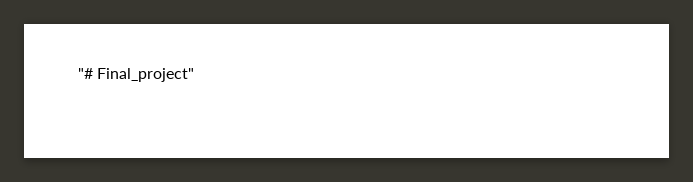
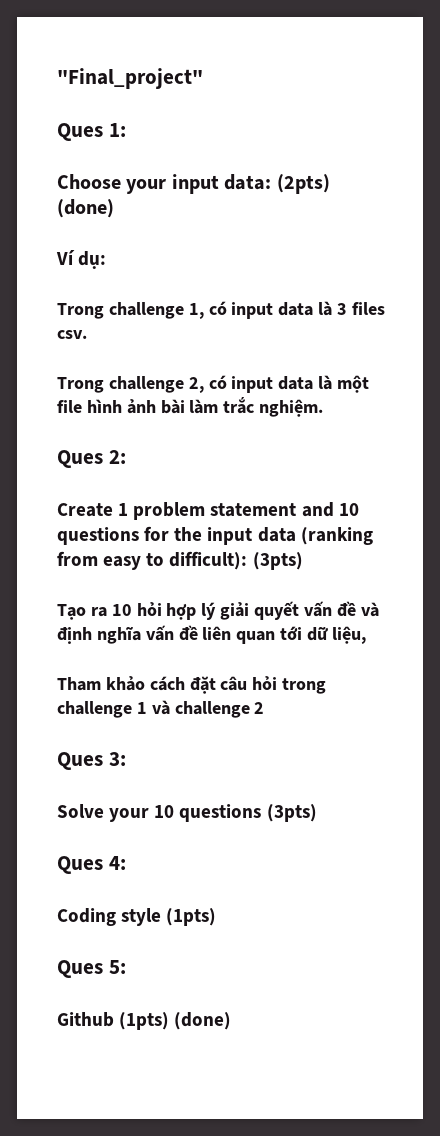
- "# Final_project"
+ "Final_project"
+ Ques 1:
+ Choose your input data: (2pts) (done)
+ Ví dụ:
+ Trong challenge 1, có input data là 3 files csv.
+ Trong challenge 2, có input data là một file hình ảnh bài làm trắc nghiệm.
+ Ques 2:
+ Create 1 problem statement and 10 questions for the input data (ranking from easy to difficult): (3pts)
+ Tạo ra 10 hỏi hợp lý giải quyết vấn đề và định nghĩa vấn đề liên quan tới dữ liệu,
+ Tham khảo cách đặt câu hỏi trong challenge 1 và challenge 2
+ Ques 3:
+ Solve your 10 questions (3pts)
+ Ques 4:
+ Coding style (1pts)
+ Ques 5:
+ Github (1pts) (done)

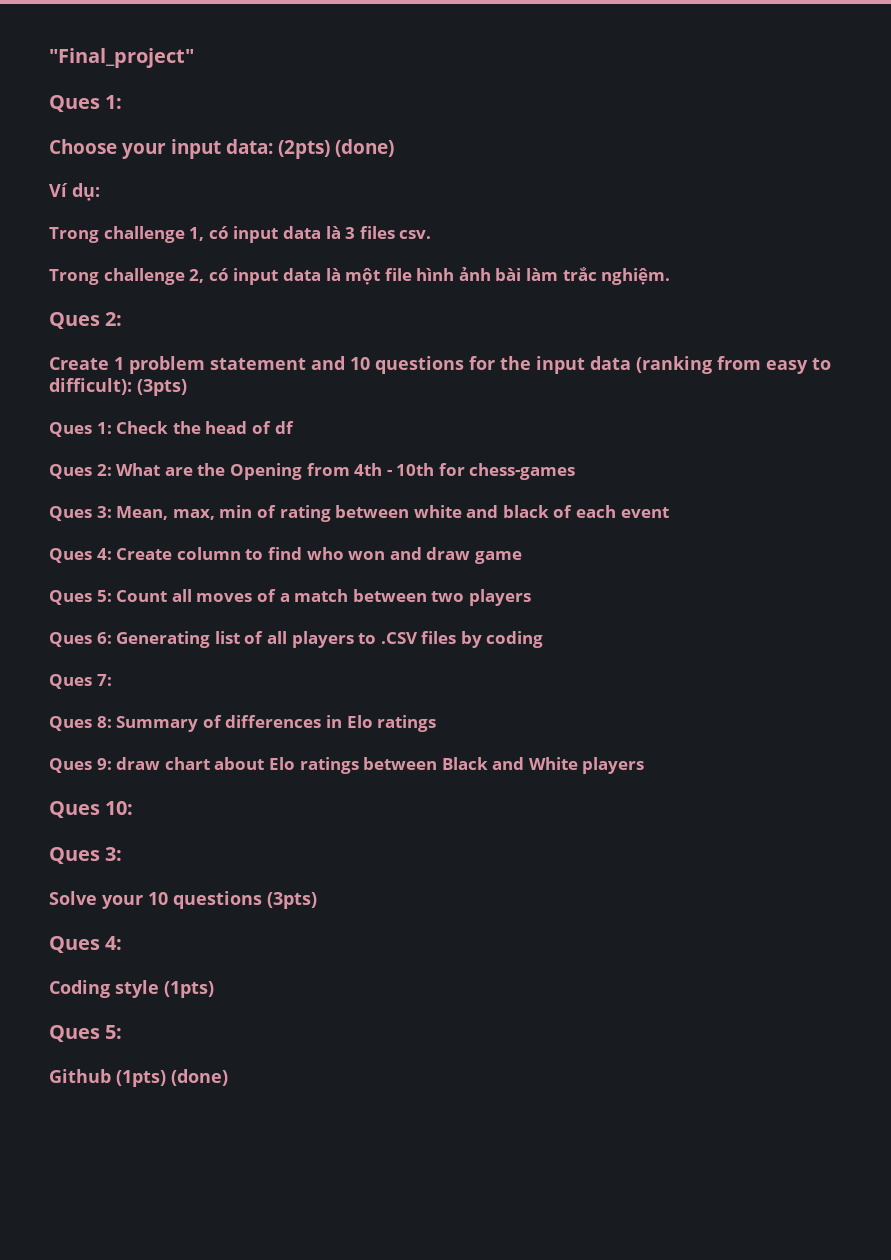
- Tạo ra 10 hỏi hợp lý giải quyết vấn đề và định nghĩa vấn đề liên quan tới dữ liệu,
- Tham khảo cách đặt câu hỏi trong challenge 1 và challenge 2
+ Ques 1: Check the head of df
+ Ques 2: What are the Opening from 4th - 10th for chess-games
+ Ques 3: Mean, max, min of rating between white and black of each event
+ Ques 4: Create column to find who won and draw game
+ Ques 5: Count all moves of a match between two players
+ Ques 6: Generating list of all players to .CSV files by coding
+ Ques 7:
+ Ques 8: Summary of differences in Elo ratings
+ Ques 9: draw chart about Elo ratings between Black and White players
+ Ques 10:

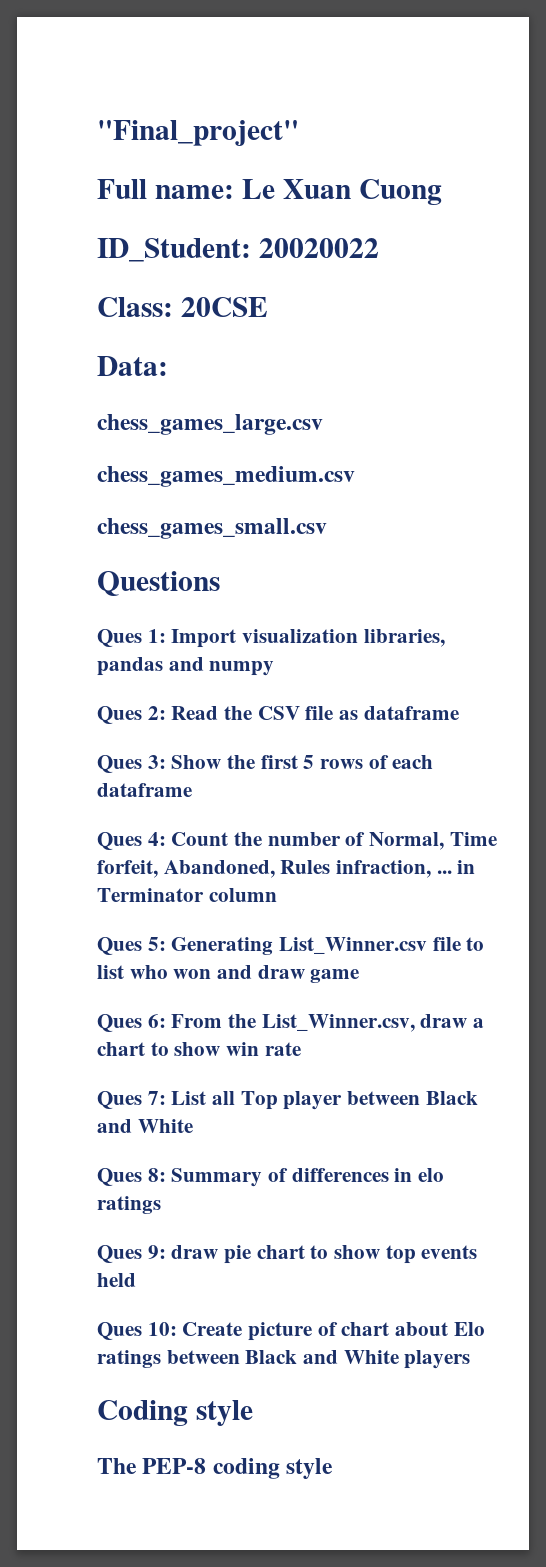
  "Final_project"
- Ques 1:
- Choose your input data: (2pts) (done)
- Ví dụ:
- Trong challenge 1, có input data là 3 files csv.
- Trong challenge 2, có input data là một file hình ảnh bài làm trắc nghiệm.
- Ques 2:
- Create 1 problem statement and 10 questions for the input data (ranking from easy to difficult): (3pts)
- Ques 1: Check the head of df
- Ques 2: What are the Opening from 4th - 10th for chess-games
- Ques 3: Mean, max, min of rating between white and black of each event
- Ques 4: Create column to find who won and draw game
+ Full name: Le Xuan Cuong
+ ID_Student: 20020022
+ Class: 20CSE
+ Data:
+ chess_games_large.csv
+ chess_games_medium.csv
+ chess_games_small.csv
+ Questions
+ Ques 1: Import visualization libraries, pandas and numpy
+ Ques 2: Read the CSV file as dataframe
+ Ques 3: Show the first 5 rows of each dataframe
+ Ques 4: Count the number of Normal, Time forfeit, Abandoned, Rules infraction, ... in Terminator column
+ Ques 5: Generating List_Winner.csv file to list who won and draw game
- Ques 5: Count all moves of a match between two players
- Ques 6: Generating list of all players to .CSV files by coding
- Ques 7:
+ Ques 6: From the List_Winner.csv, draw a chart to show win rate
+ Ques 7: List all Top player between Black and White
- Ques 8: Summary of differences in Elo ratings
+ Ques 8: Summary of differences in elo ratings
- Ques 9: draw chart about Elo ratings between Black and White players
+ Ques 9: draw pie chart to show top events held
+ Ques 10: Create picture of chart about Elo ratings between Black and White players
- Ques 10:
- Ques 3:
- Solve your 10 questions (3pts)
- Ques 4:
- Coding style (1pts)
- Ques 5:
- Github (1pts) (done)
+ Coding style
+ The PEP-8 coding style

